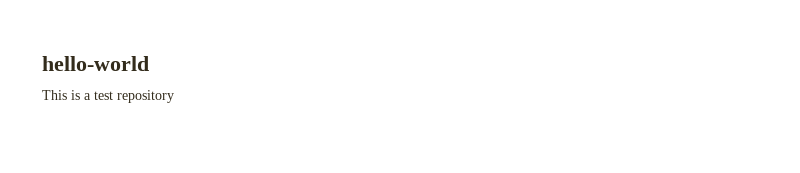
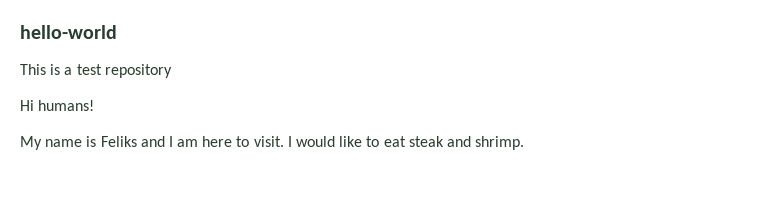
+ Hi humans!
+ My name is Feliks and I am here to visit. I would like to eat steak and shrimp.

